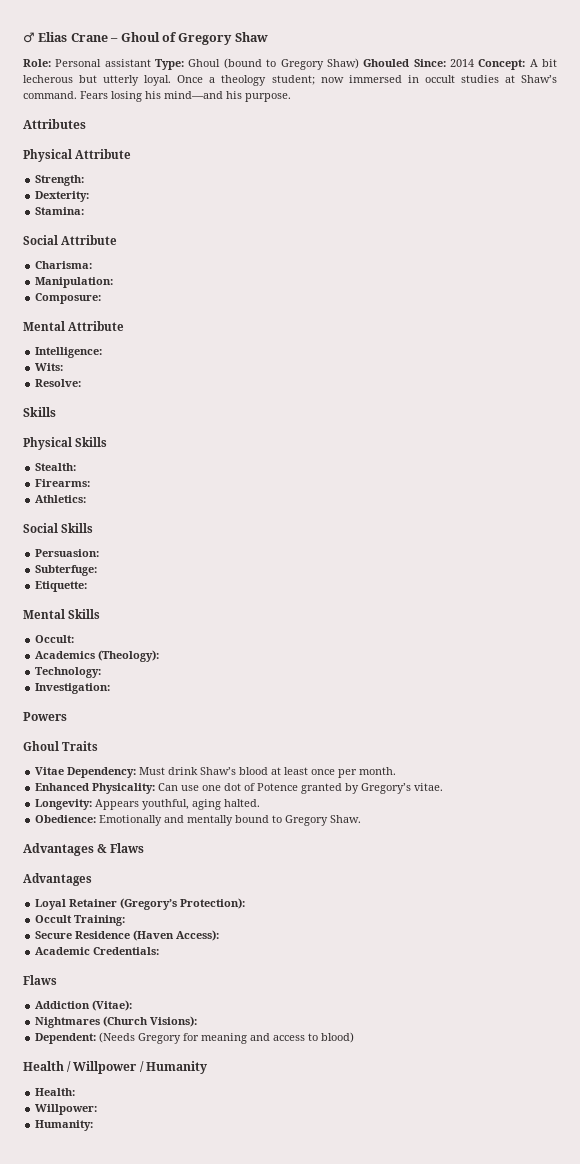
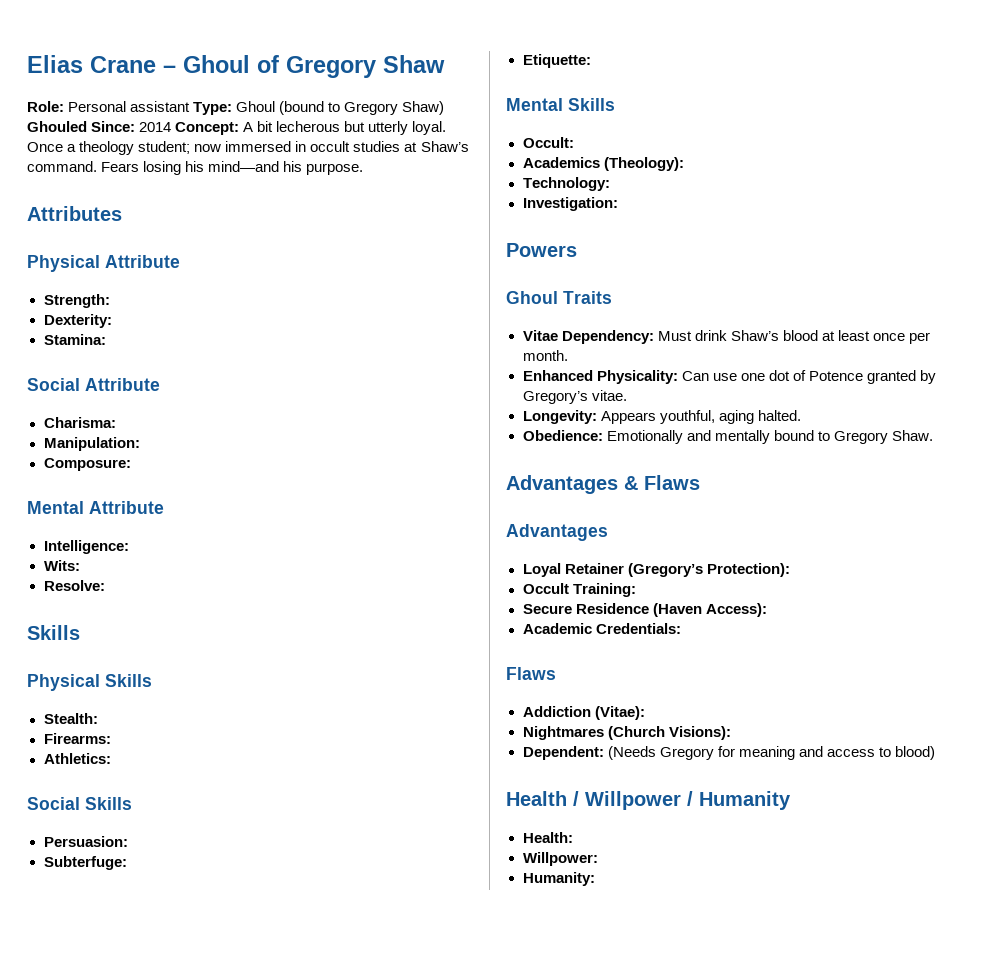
- ♂ Elias Crane – Ghoul of Gregory Shaw
+ Elias Crane – Ghoul of Gregory Shaw

